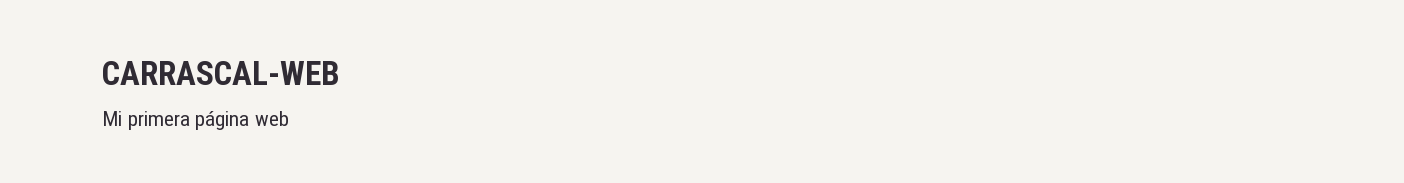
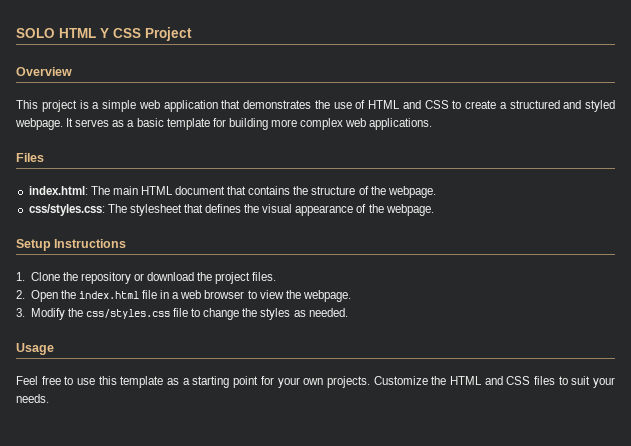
- CARRASCAL-WEB
- Mi primera página web
+ SOLO HTML Y CSS Project
+ Overview
+ This project is a simple web application that demonstrates the use of HTML and CSS to create a structured and styled webpage. It serves as a basic template for building more complex web applications.
+ Files
+ index.html: The main HTML document that contains the structure of the webpage.
+ css/styles.css: The stylesheet that defines the visual appearance of the webpage.
+ Setup Instructions
+ 1. Clone the repository or download the project files.
+ 2. Open the index.html file in a web browser to view the webpage.
+ 3. Modify the css/styles.css file to change the styles as needed.
+ Usage
+ Feel free to use this template as a starting point for your own projects. Customize the HTML and CSS files to suit your needs.

